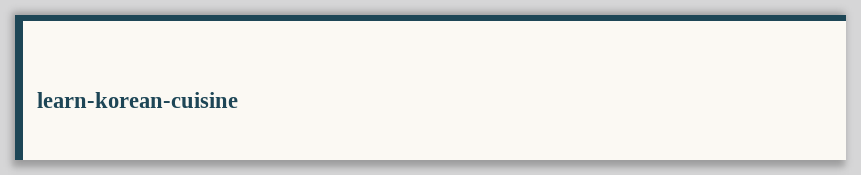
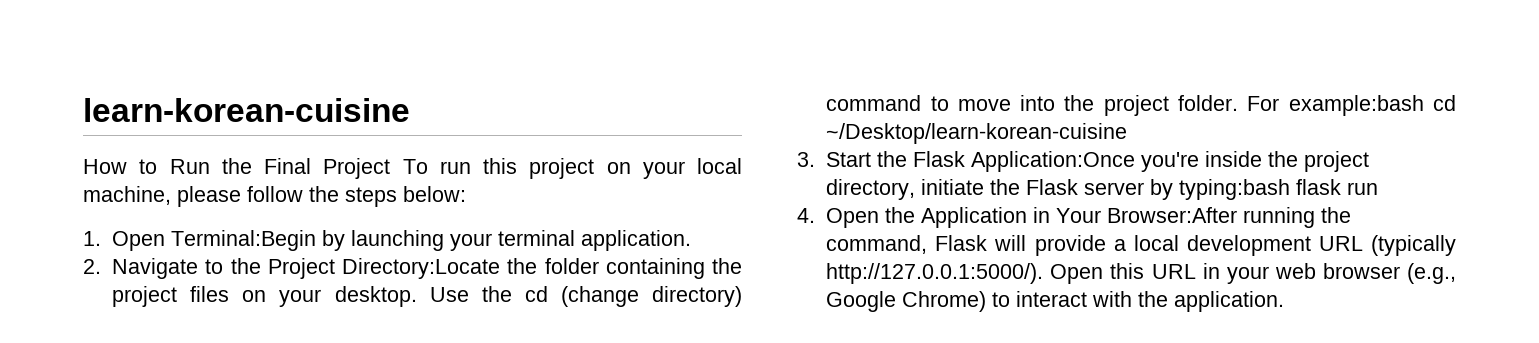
+ How to Run the Final Project To run this project on your local machine, please follow the steps below:
+ 1. Open Terminal:Begin by launching your terminal application.
+ 2. Navigate to the Project Directory:Locate the folder containing the project files on your desktop. Use the cd (change directory) command to move into the project folder. For example:bash cd ~/Desktop/learn-korean-cuisine
+ 3. Start the Flask Application:Once you're inside the project directory, initiate the Flask server by typing:bash flask run
+ 4. Open the Application in Your Browser:After running the command, Flask will provide a local development URL (typically http://127.0.0.1:5000/). Open this URL in your web browser (e.g., Google Chrome) to interact with the application.

